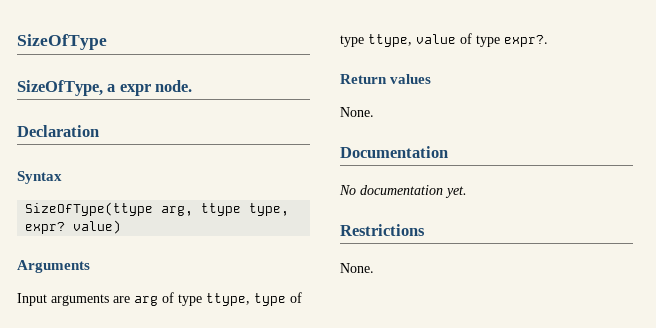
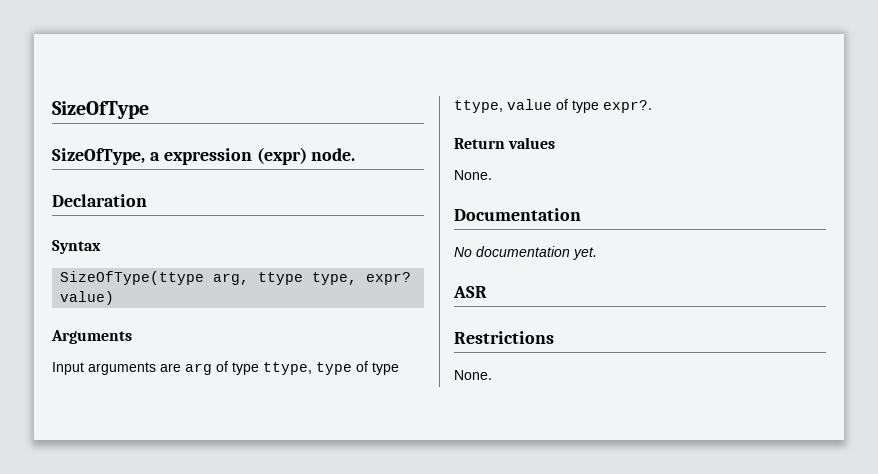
- SizeOfType, a expr node.
+ SizeOfType, a expression (expr) node.
+ ASR

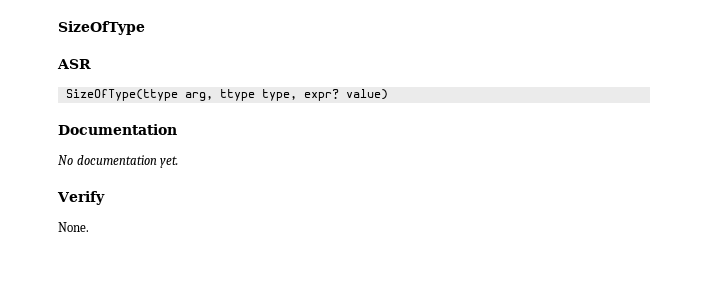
- SizeOfType, a expression (expr) node.
- Declaration
- Syntax
+ ASR
- Arguments
- Input arguments are arg of type ttype, type of type ttype, value of type expr?.
- Return values
- None.
- ASR
- Restrictions
+ Verify

